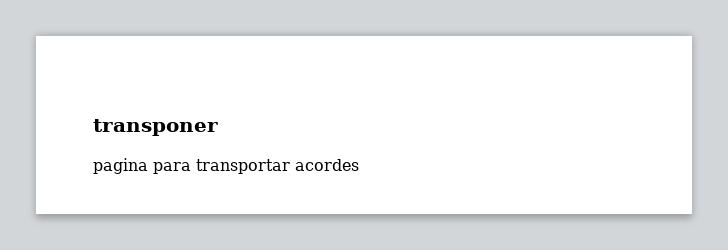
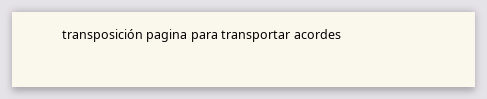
- transponer
- pagina para transportar acordes
+ transposición pagina para transportar acordes

